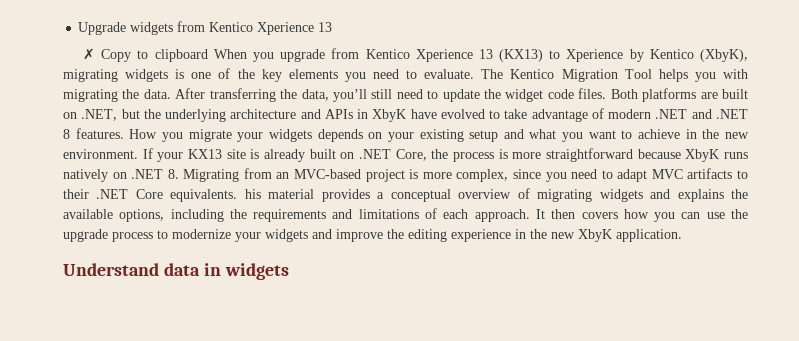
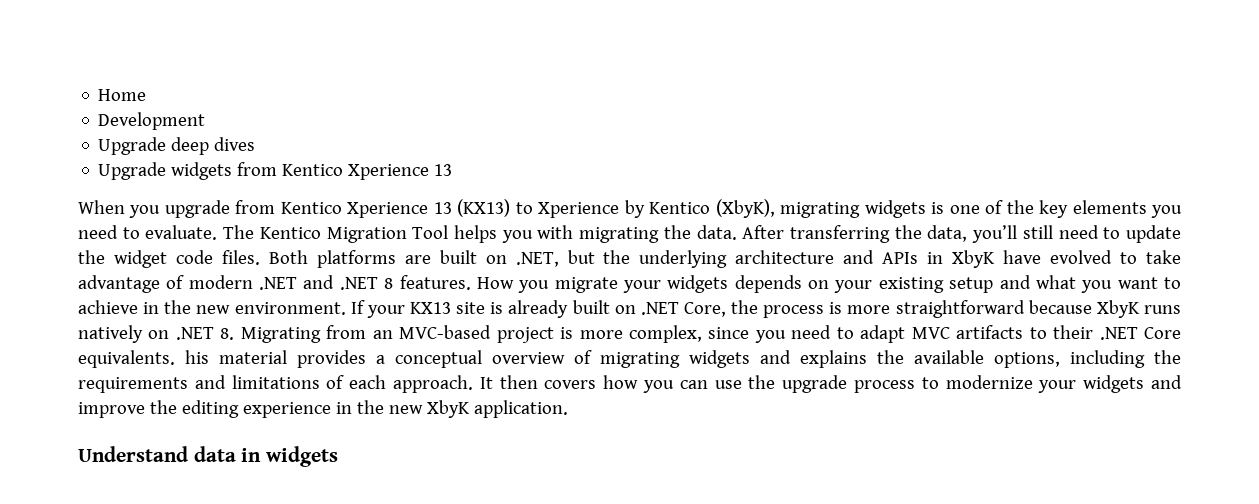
+ Home
+ Development
+ Upgrade deep dives
- ✗ Copy to clipboard When you upgrade from Kentico Xperience 13 (KX13) to Xperience by Kentico (XbyK), migrating widgets is one of the key elements you need to evaluate.
+ When you upgrade from Kentico Xperience 13 (KX13) to Xperience by Kentico (XbyK), migrating widgets is one of the key elements you need to evaluate.

